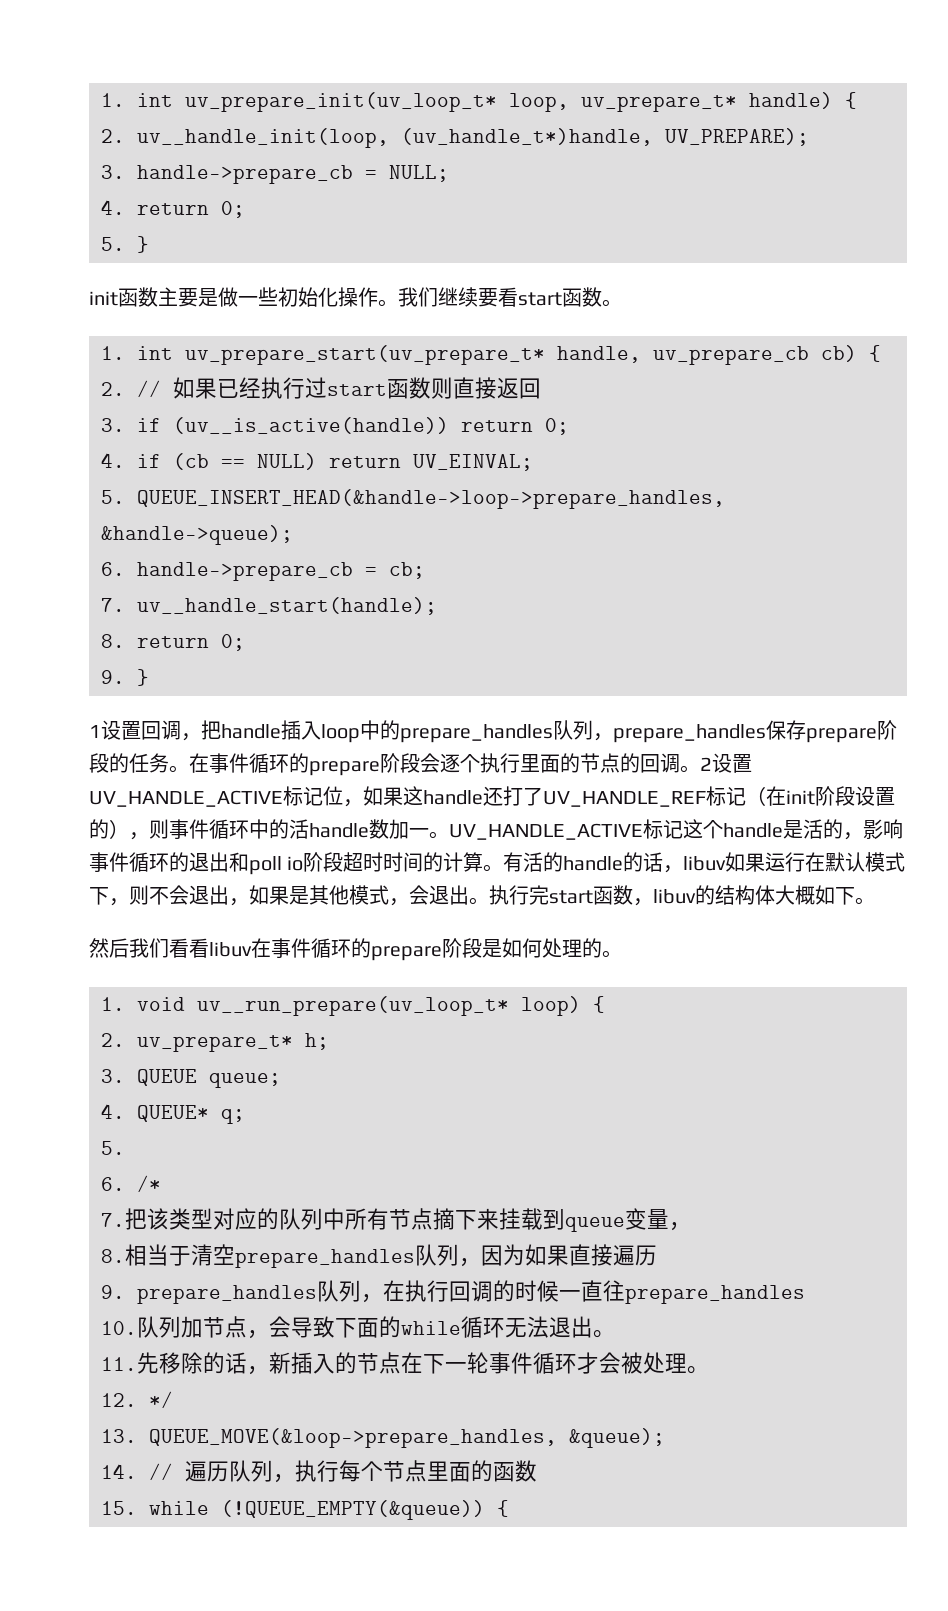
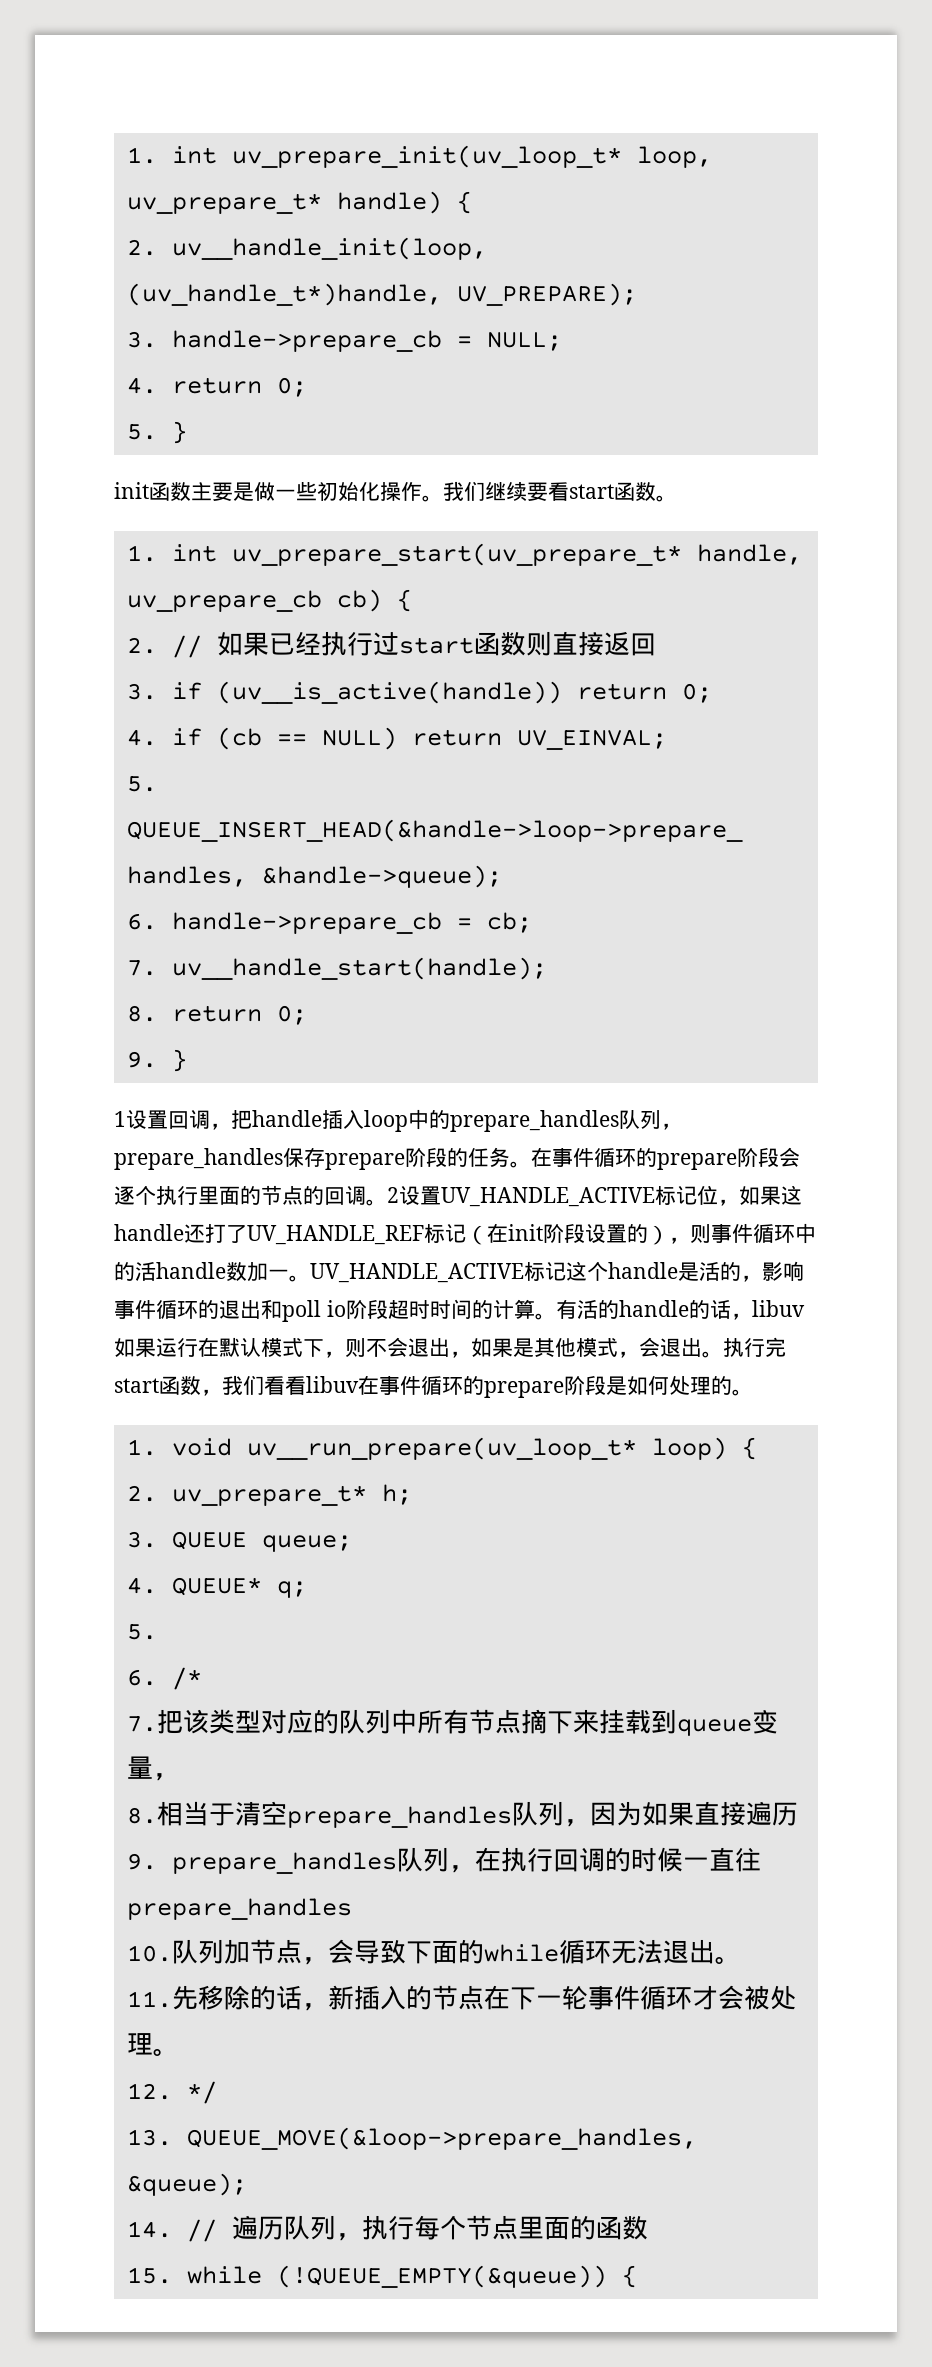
- 执行完start函数，libuv的结构体大概如下。
- 然后我们看看libuv在事件循环的prepare阶段是如何处理的。
+ 执行完start函数，我们看看libuv在事件循环的prepare阶段是如何处理的。

